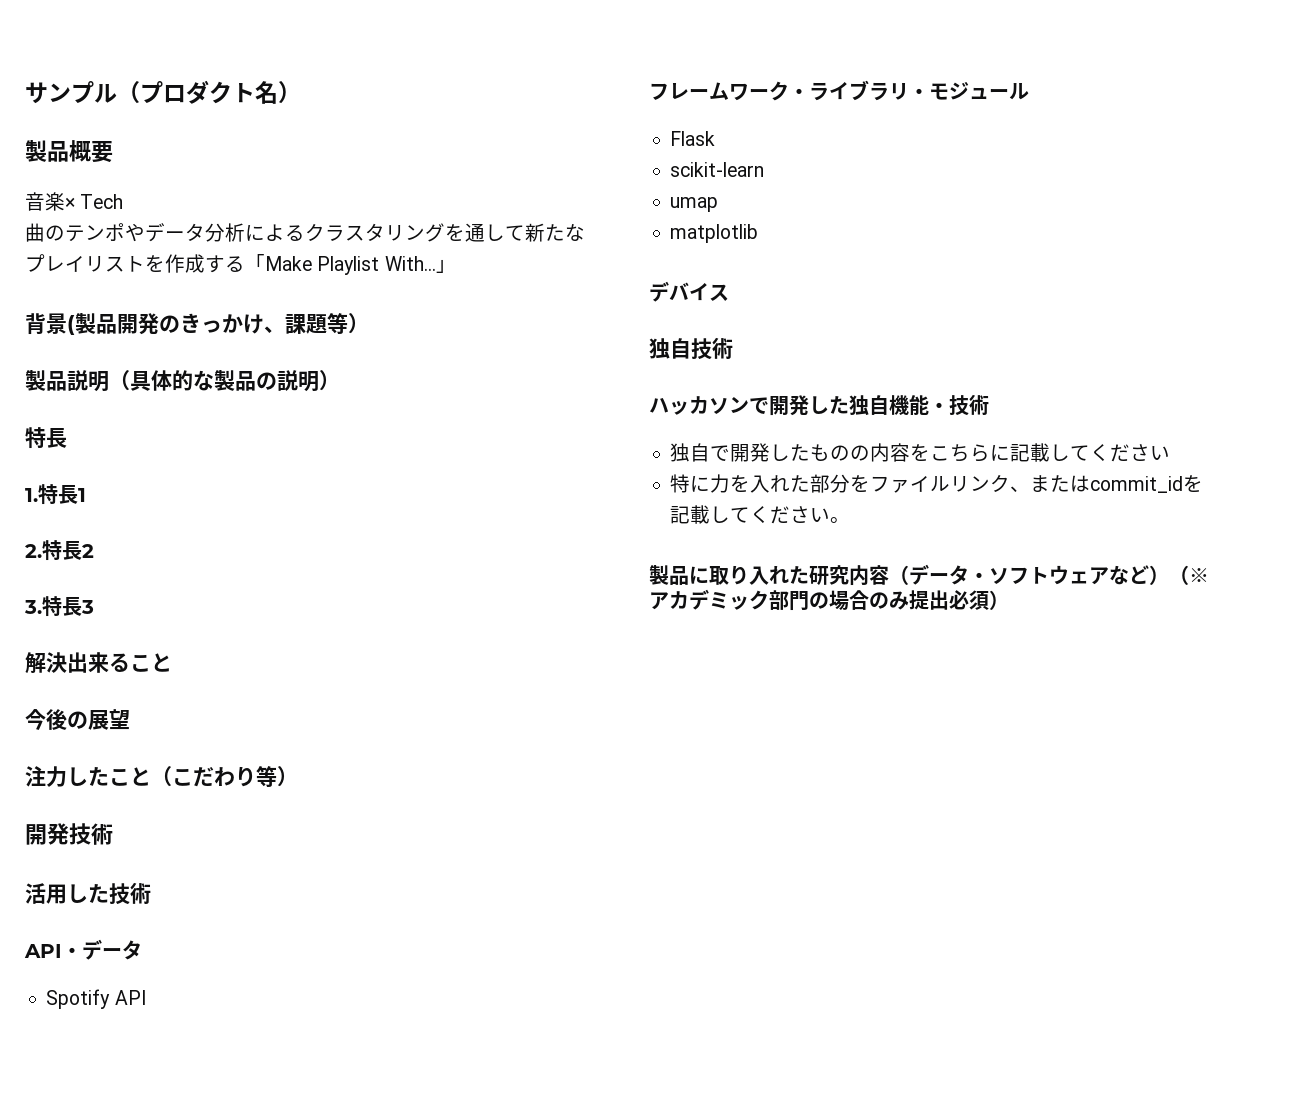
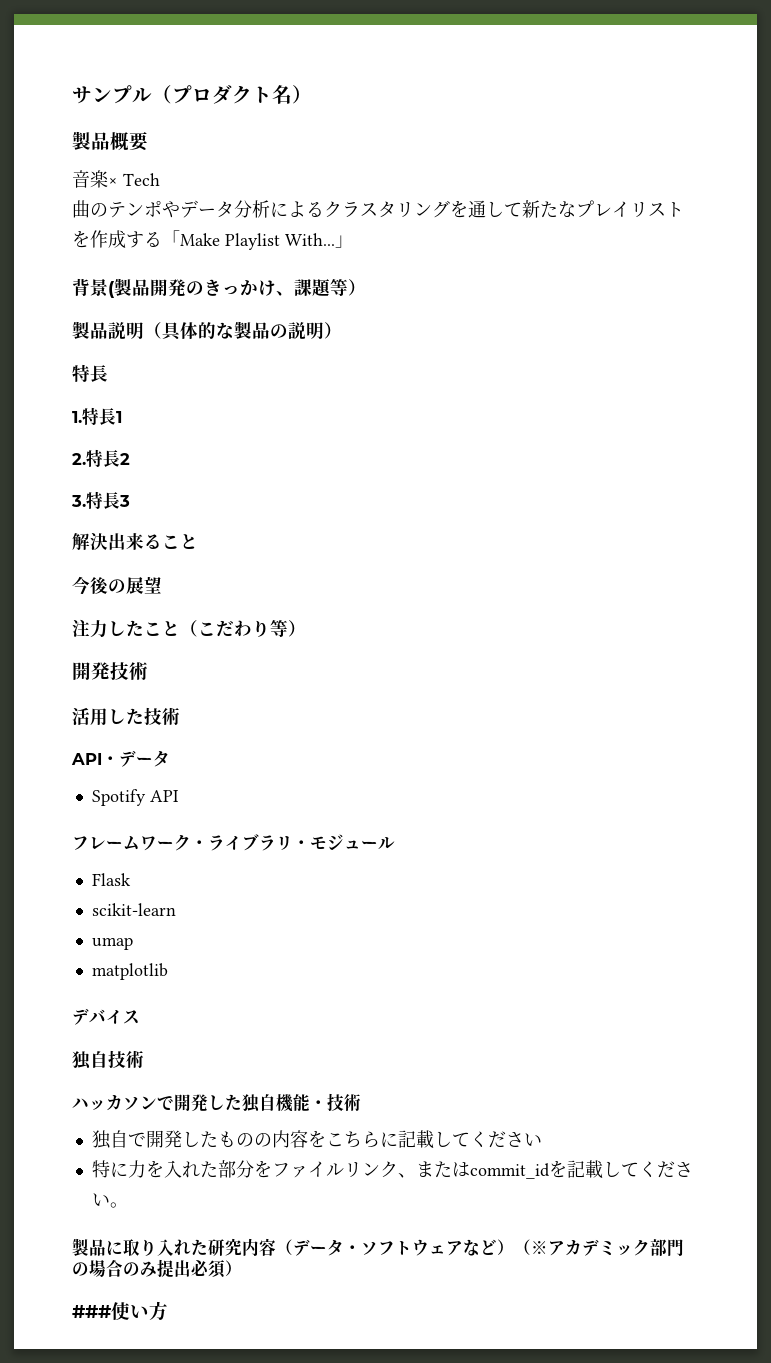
+ ###使い方

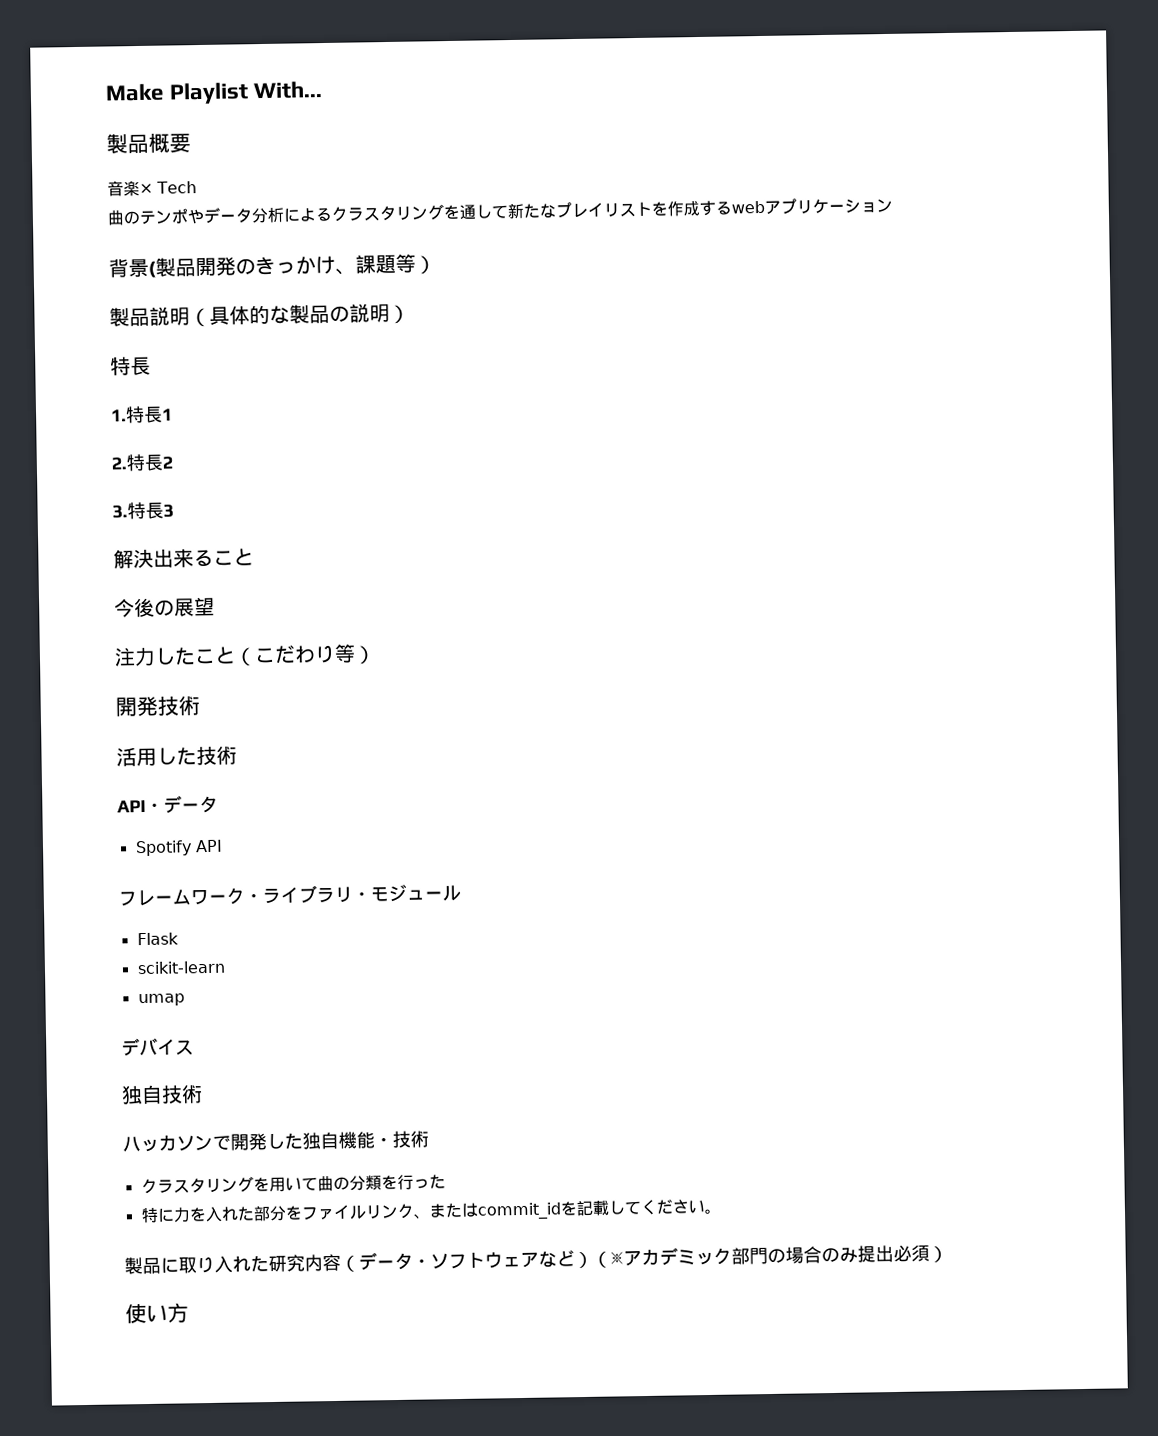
- サンプル（プロダクト名）
+ Make Playlist With...
- 曲のテンポやデータ分析によるクラスタリングを通して新たなプレイリストを作成する「Make Playlist With...」
+ 曲のテンポやデータ分析によるクラスタリングを通して新たなプレイリストを作成するwebアプリケーション
- matplotlib
- 独自で開発したものの内容をこちらに記載してください
+ クラスタリングを用いて曲の分類を行った
- ###使い方
+ 使い方

